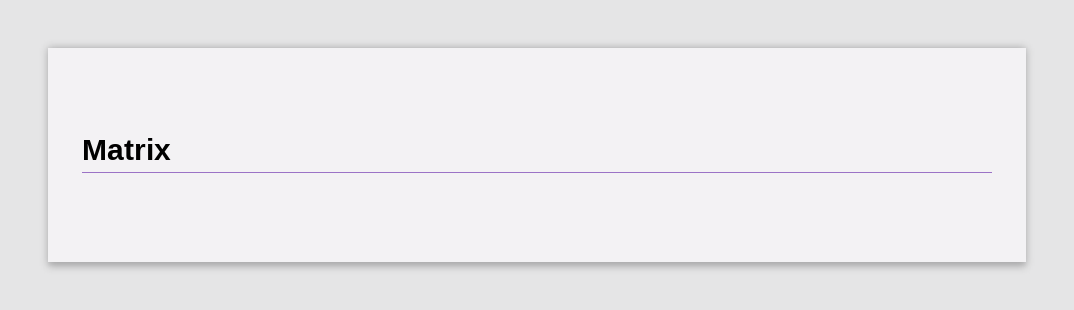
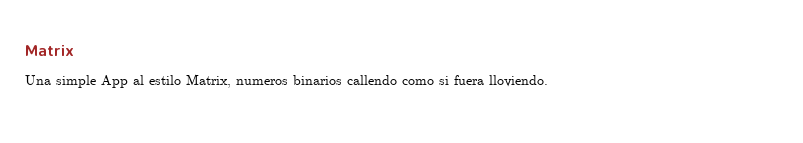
+ Una simple App al estilo Matrix, numeros binarios callendo como si fuera lloviendo.

